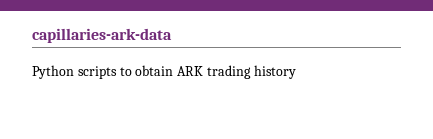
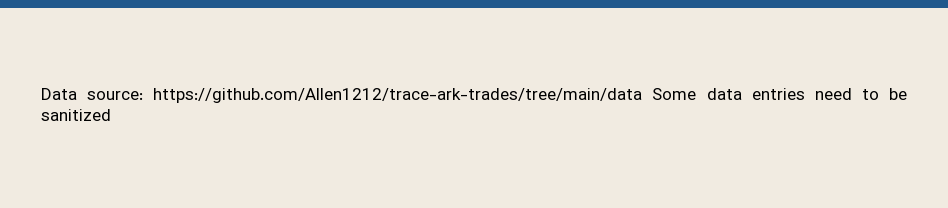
- capillaries-ark-data
- Python scripts to obtain ARK trading history
+ Data source: https://github.com/Allen1212/trace-ark-trades/tree/main/data Some data entries need to be sanitized

